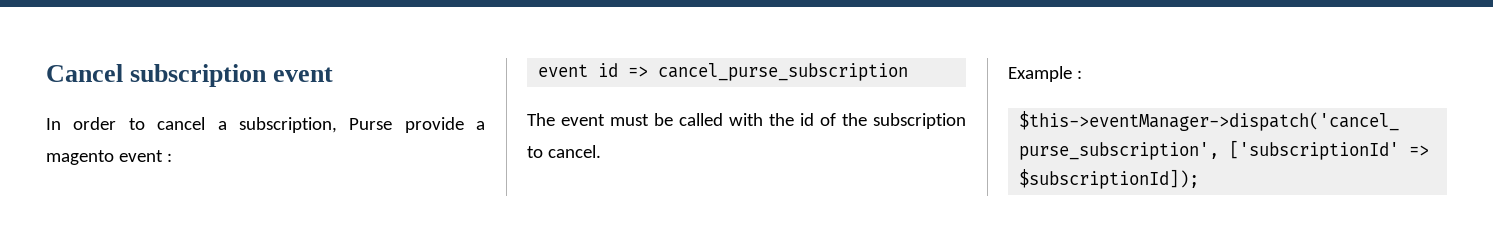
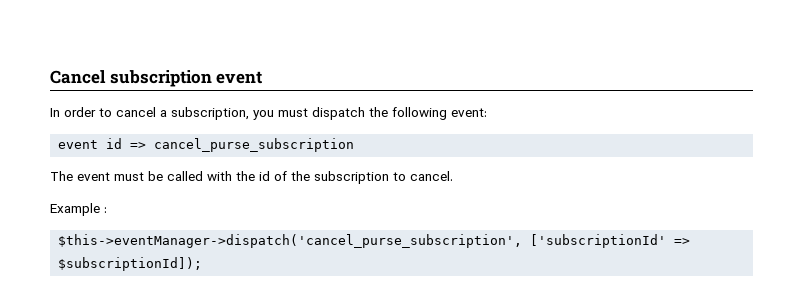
- In order to cancel a subscription, Purse provide a magento event :
+ In order to cancel a subscription, you must dispatch the following event:

